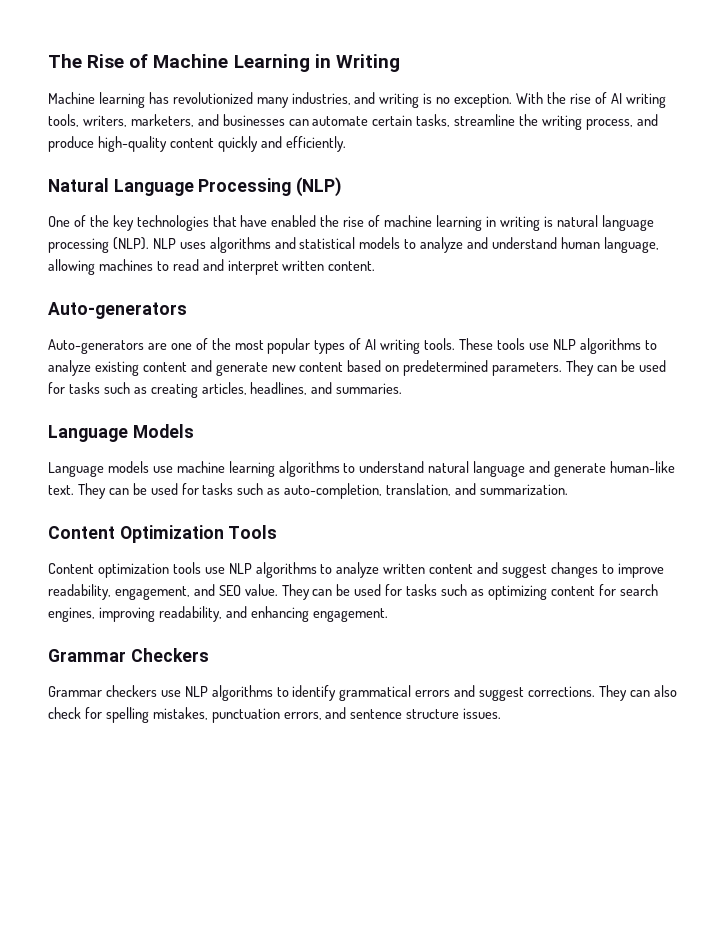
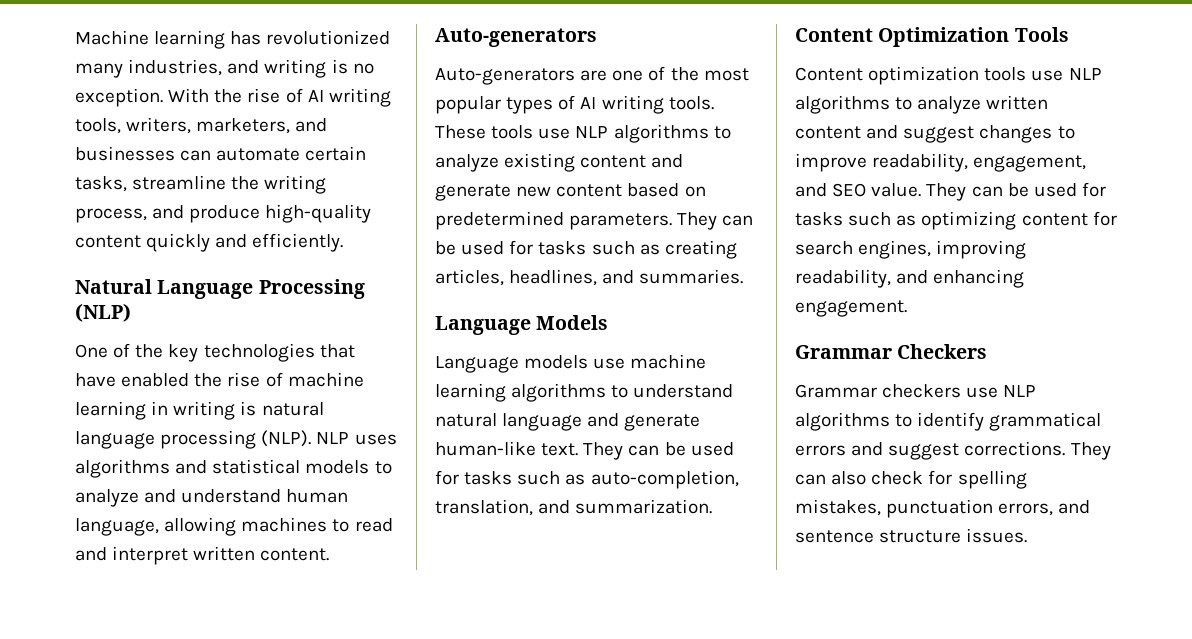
- The Rise of Machine Learning in Writing

